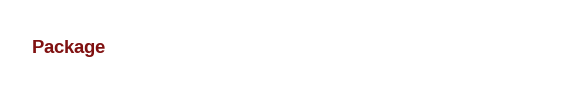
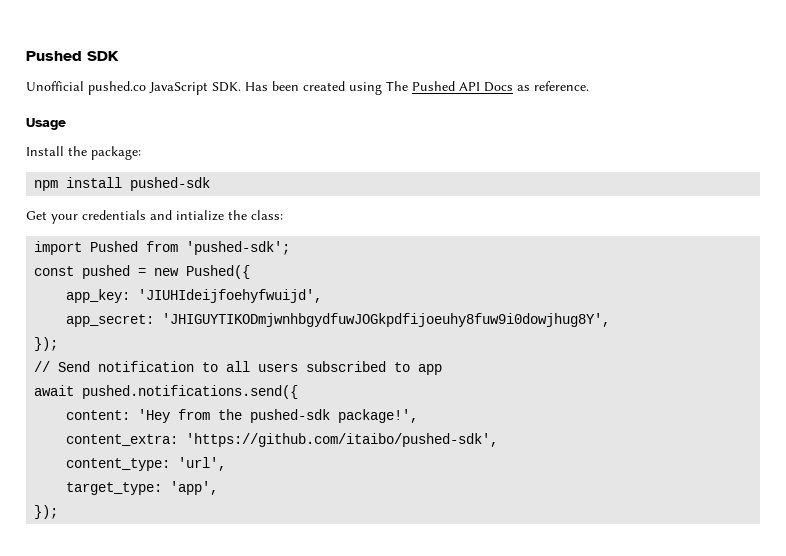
- Package
+ Pushed SDK
+ Unofficial pushed.co JavaScript SDK. Has been created using The Pushed API Docs as reference.
+ Usage
+ Install the package:
+ npm install pushed-sdk
+ Get your credentials and intialize the class:
+ import Pushed from 'pushed-sdk';
+ const pushed = new Pushed({
+ app_key: 'JIUHIdeijfoehyfwuijd',
+ app_secret: 'JHIGUYTIKODmjwnhbgydfuwJOGkpdfijoeuhy8fuw9i0dowjhug8Y',
+ });
+ // Send notification to all users subscribed to app
+ await pushed.notifications.send({
+ content: 'Hey from the pushed-sdk package!',
+ content_extra: 'https://github.com/itaibo/pushed-sdk',
+ content_type: 'url',
+ target_type: 'app',
+ });

